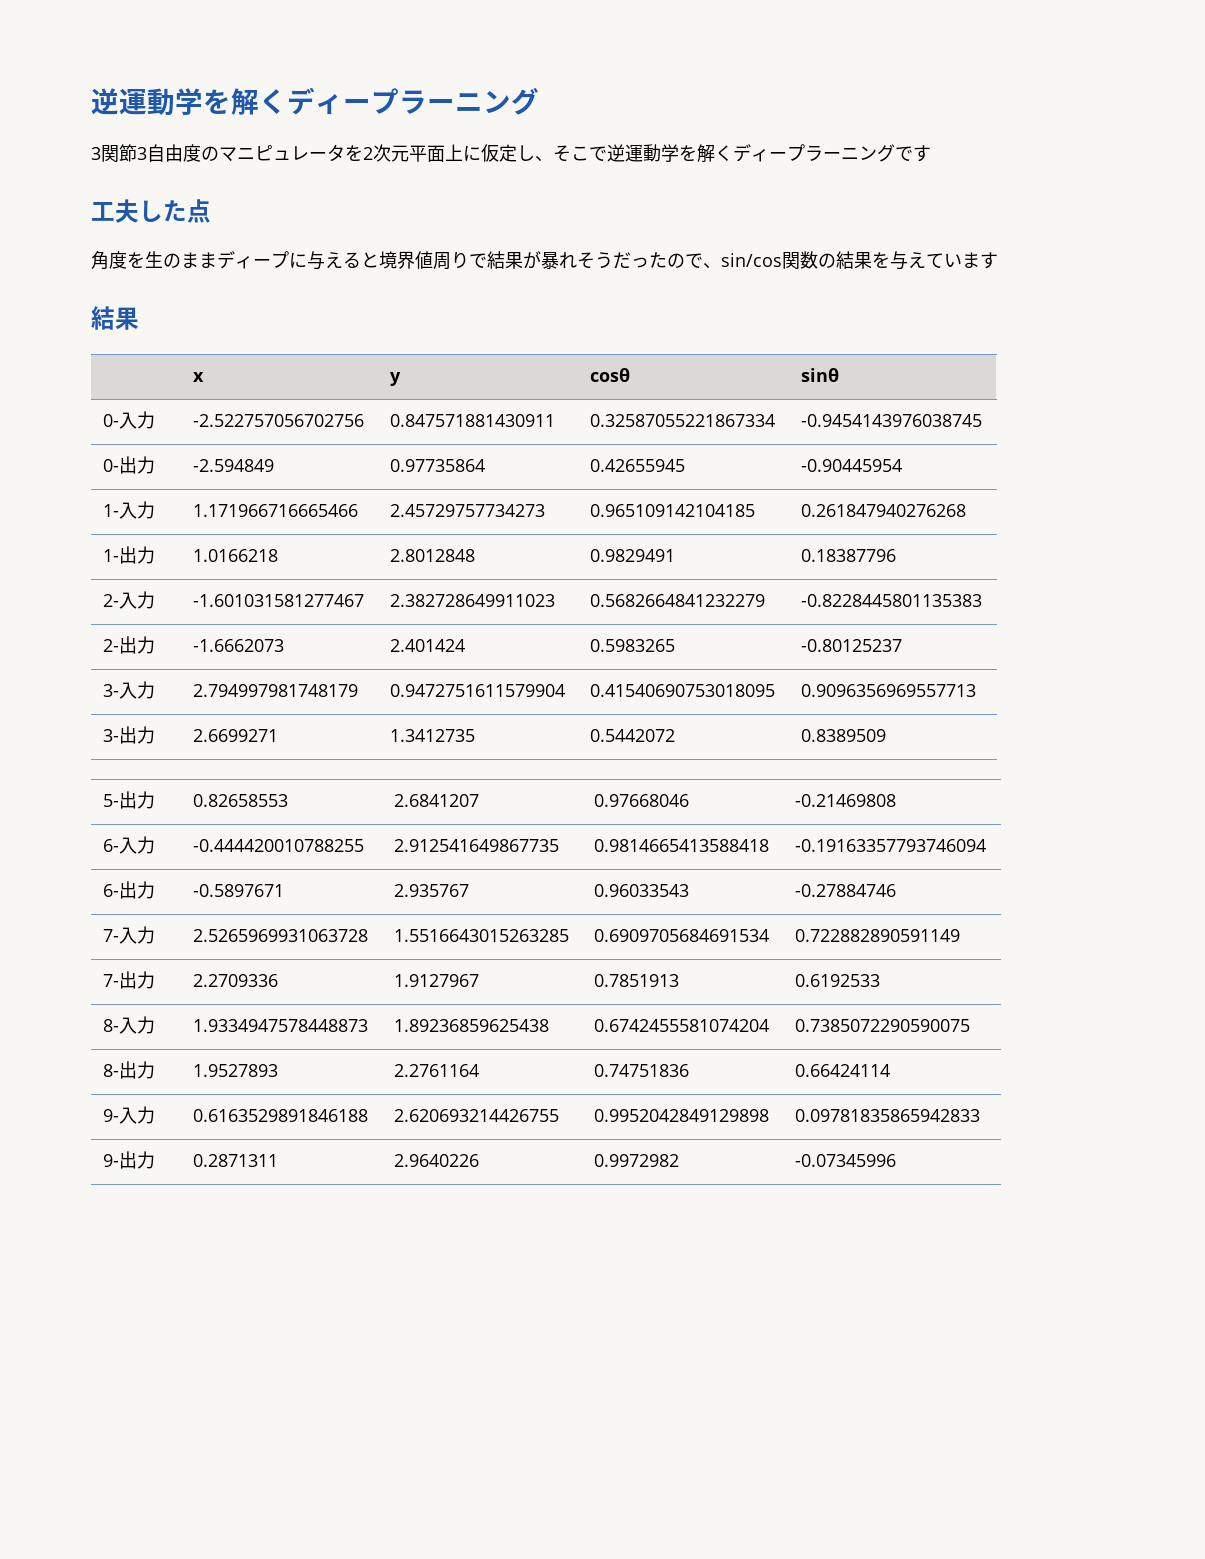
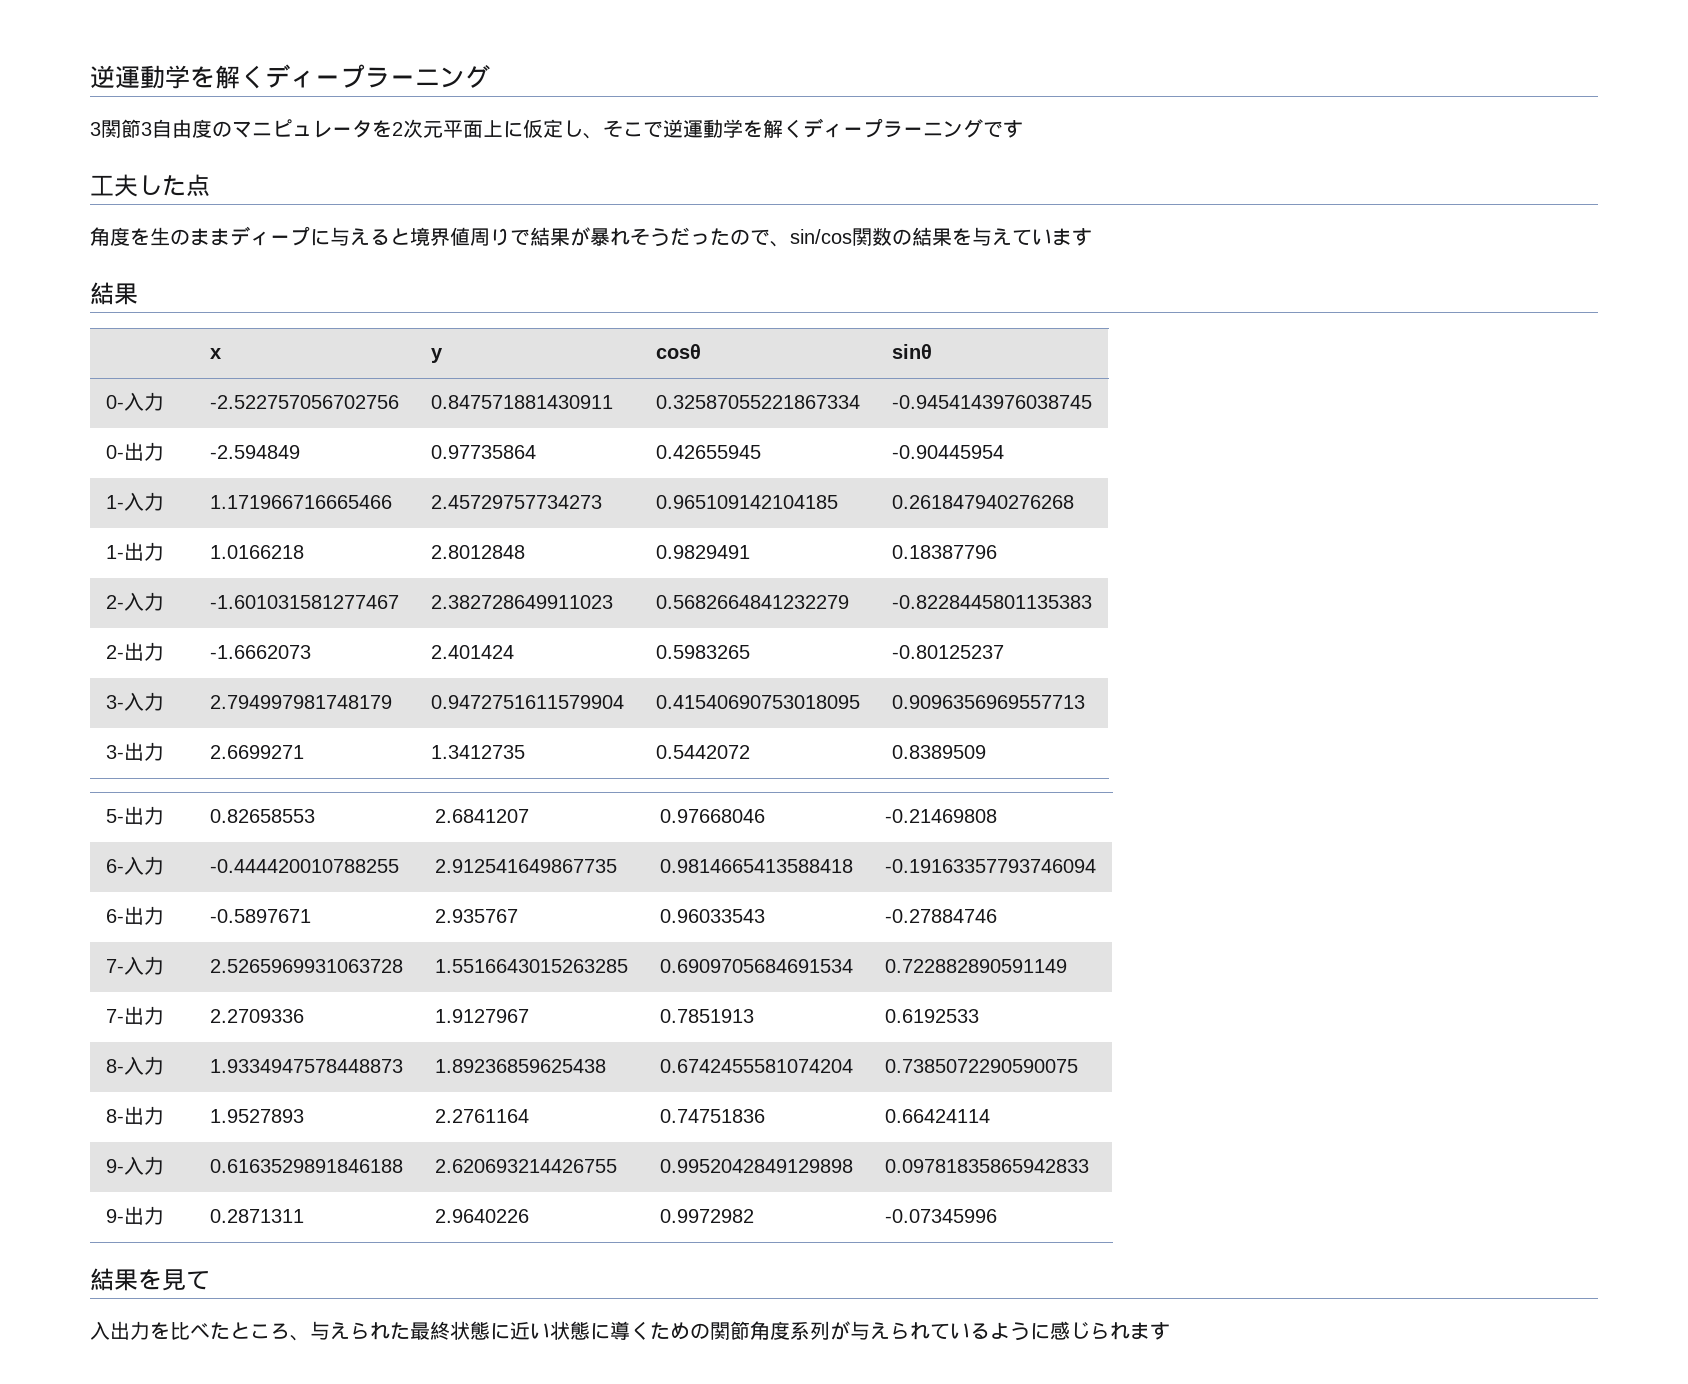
+ 結果を見て
+ 入出力を比べたところ、与えられた最終状態に近い状態に導くための関節角度系列が与えられているように感じられます

